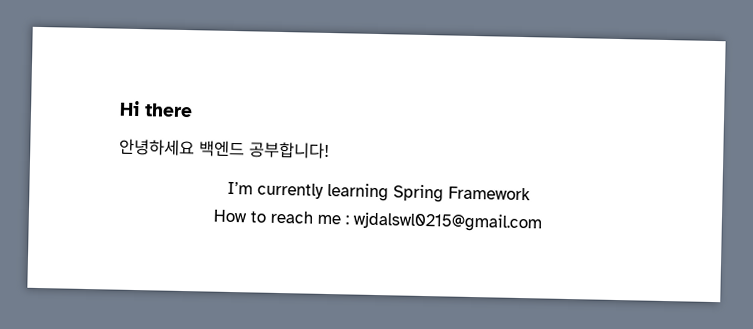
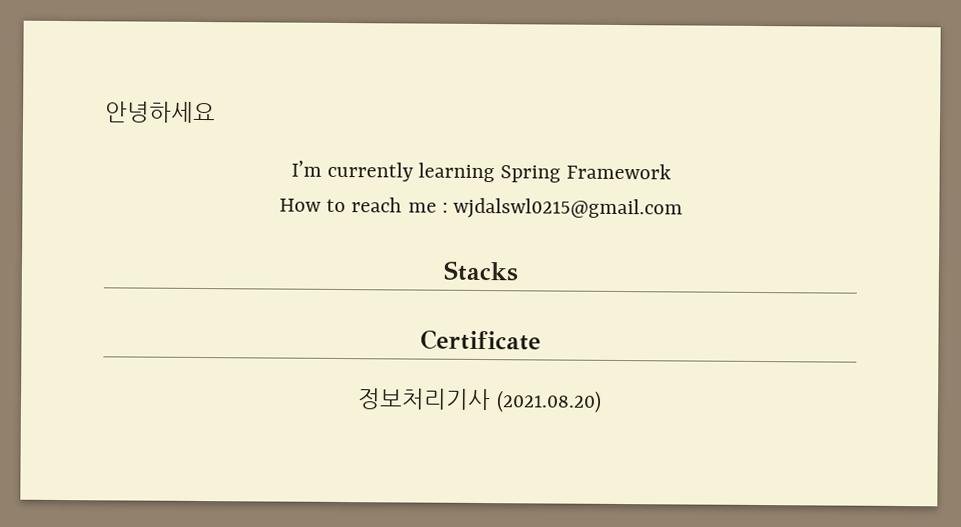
- Hi there
- 안녕하세요 백엔드 공부합니다!
+ 안녕하세요
+ Stacks
+ Certificate
+ 정보처리기사 (2021.08.20)

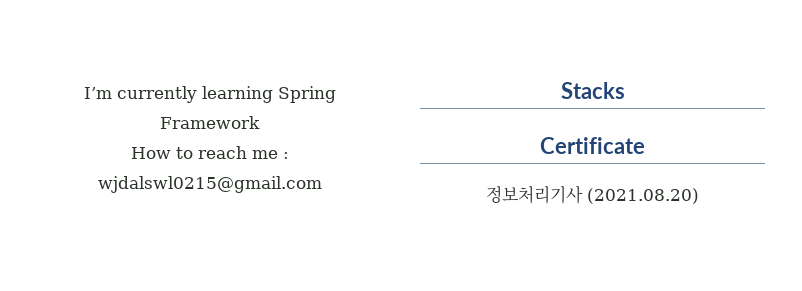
- 안녕하세요

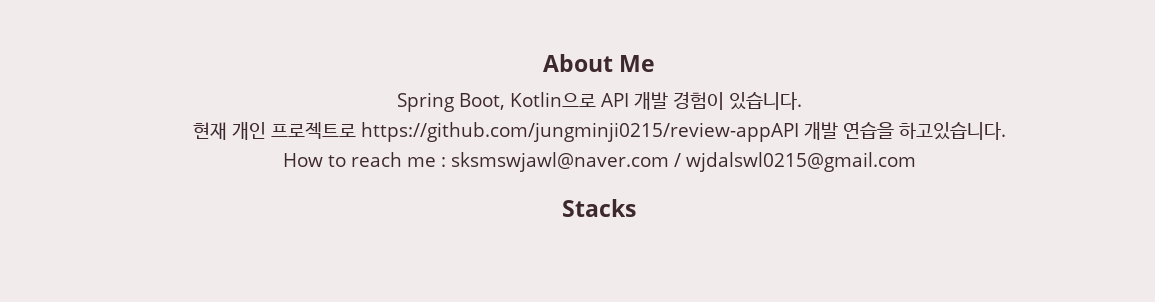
- I’m currently learning Spring Framework
+ About Me
+ Spring Boot, Kotlin으로 API 개발 경험이 있습니다.
+ 현재 개인 프로젝트로 https://github.com/jungminji0215/review-appAPI 개발 연습을 하고있습니다.
- How to reach me : wjdalswl0215@gmail.com
+ How to reach me : sksmswjawl@naver.com / wjdalswl0215@gmail.com
- Certificate
- 정보처리기사 (2021.08.20)

